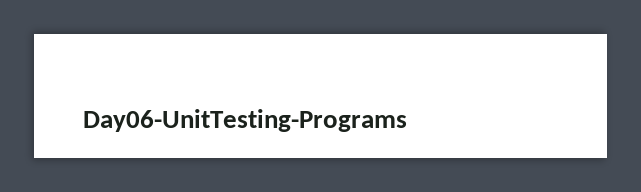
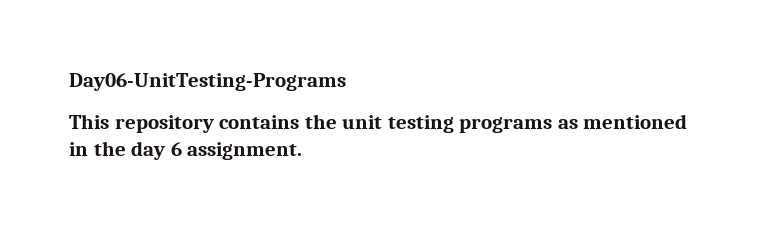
+ This repository contains the unit testing programs as mentioned in the day 6 assignment.

